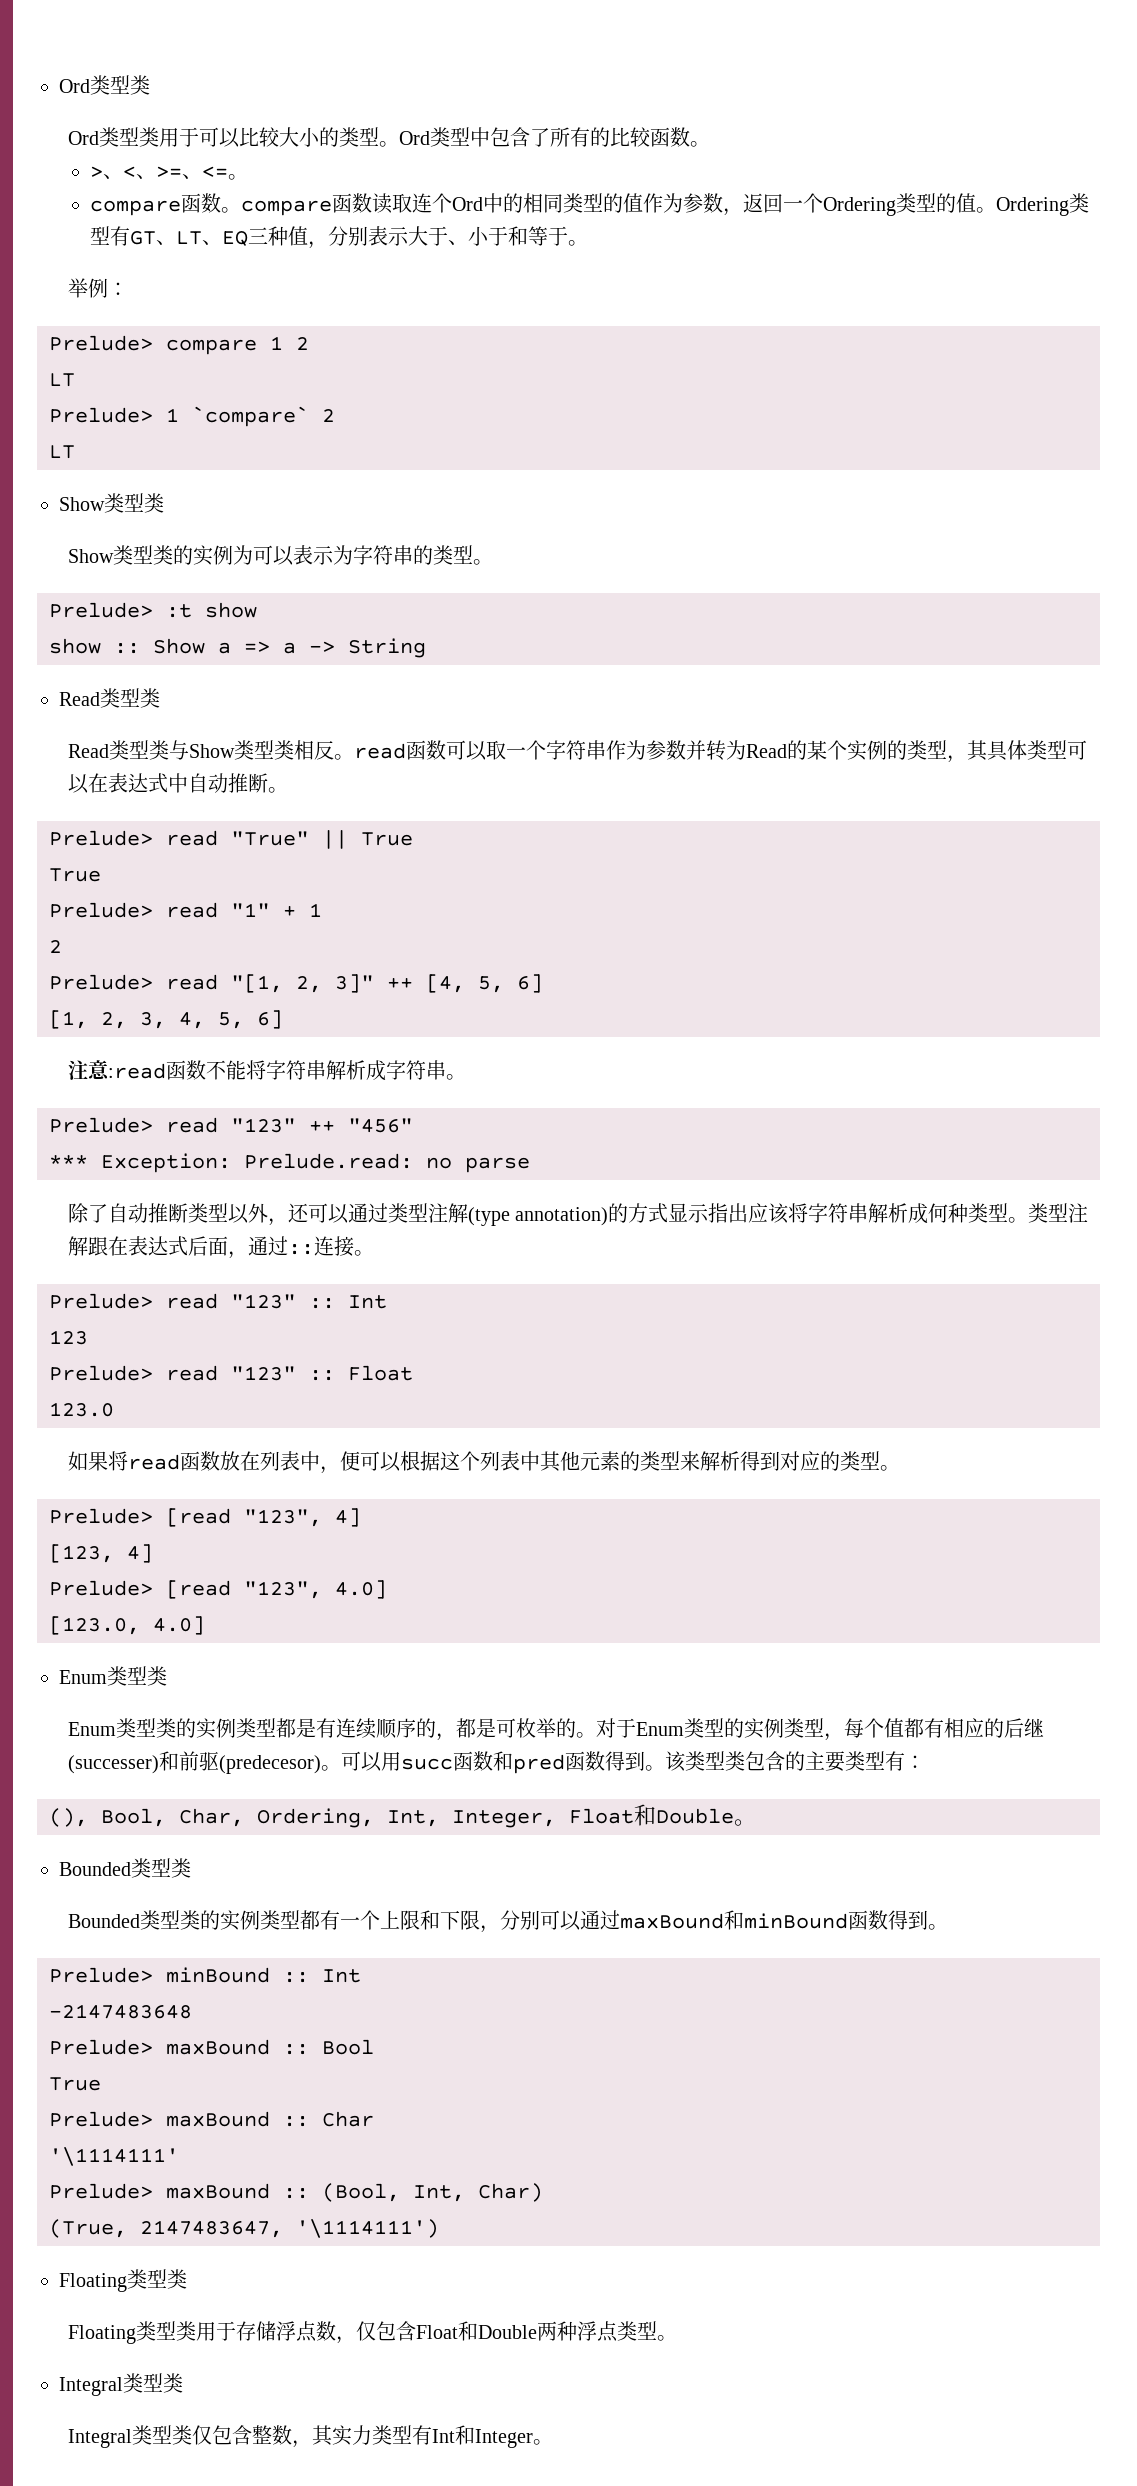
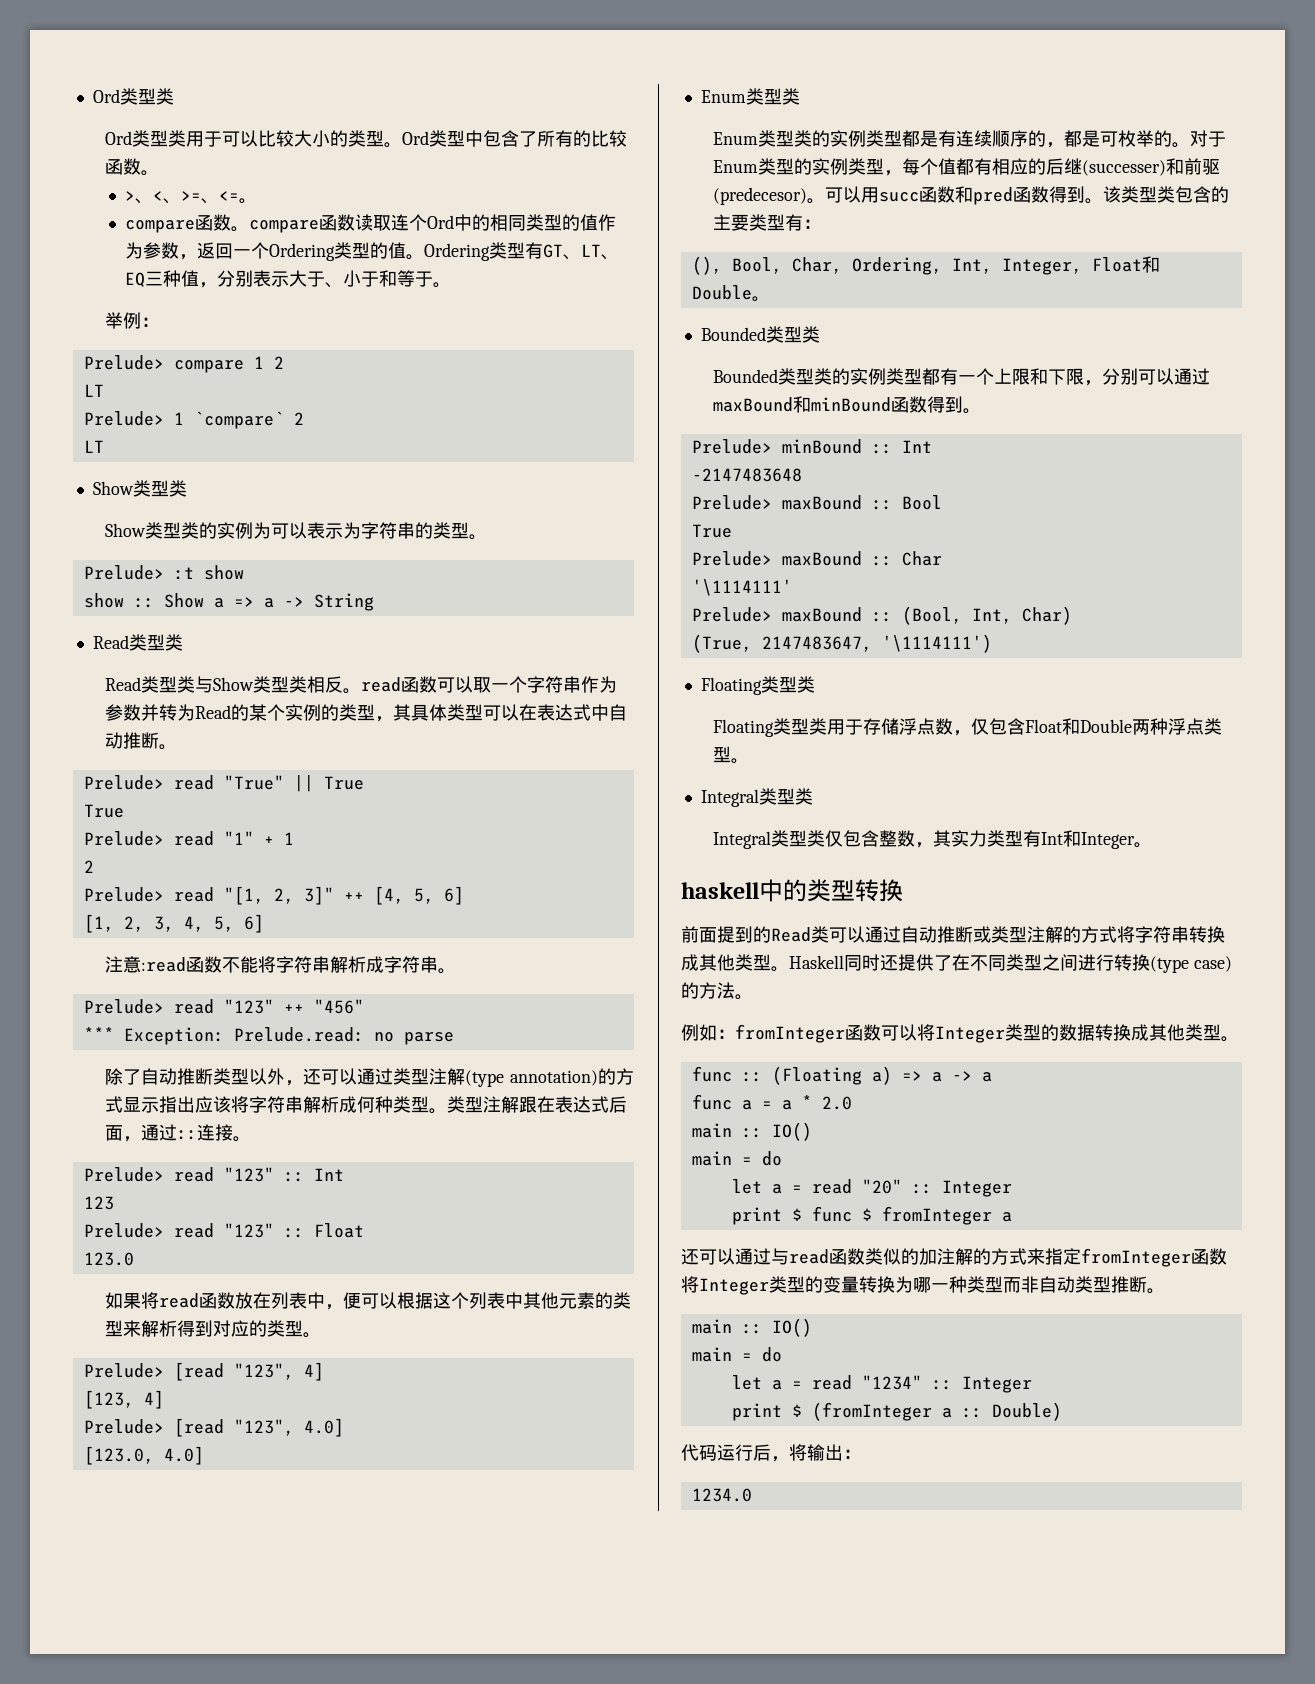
+ haskell中的类型转换
+ 前面提到的Read类可以通过自动推断或类型注解的方式将字符串转换成其他类型。Haskell同时还提供了在不同类型之间进行转换(type case)的方法。
+ 例如：fromInteger函数可以将Integer类型的数据转换成其他类型。
+ func :: (Floating a) => a -> a
+ func a = a * 2.0
+ main :: IO()
+ main = do
+ let a = read "20" :: Integer
+ print $ func $ fromInteger a
+ 还可以通过与read函数类似的加注解的方式来指定fromInteger函数将Integer类型的变量转换为哪一种类型而非自动类型推断。
+ main :: IO()
+ main = do
+ let a = read "1234" :: Integer
+ print $ (fromInteger a :: Double)
+ 代码运行后，将输出：
+ 1234.0

